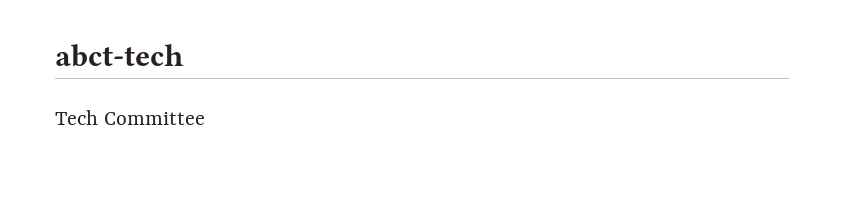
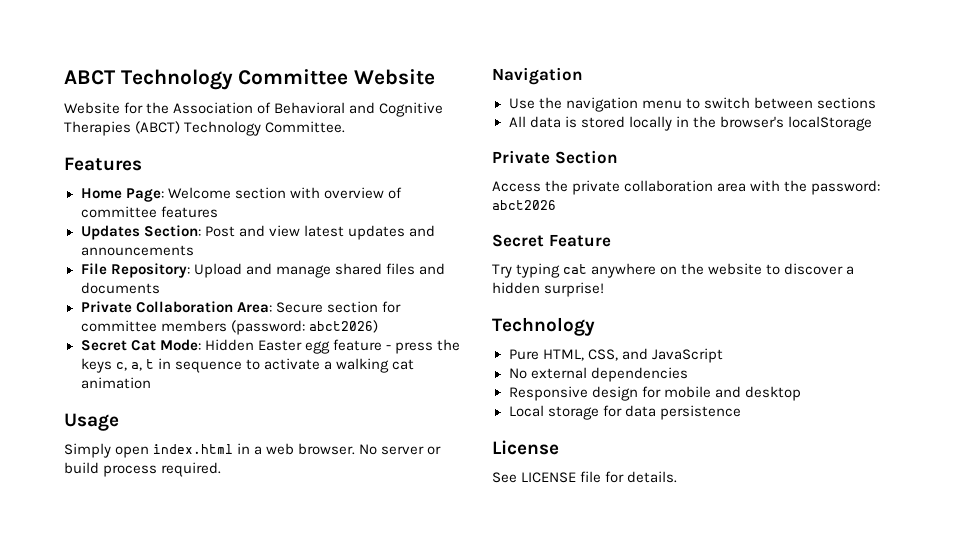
- abct-tech
- Tech Committee
+ ABCT Technology Committee Website
+ Website for the Association of Behavioral and Cognitive Therapies (ABCT) Technology Committee.
+ Features
+ Home Page: Welcome section with overview of committee features
+ Updates Section: Post and view latest updates and announcements
+ File Repository: Upload and manage shared files and documents
+ Private Collaboration Area: Secure section for committee members (password: abct2026)
+ Secret Cat Mode: Hidden Easter egg feature - press the keys c, a, t in sequence to activate a walking cat animation
+ Usage
+ Simply open index.html in a web browser. No server or build process required.
+ Navigation
+ Use the navigation menu to switch between sections
+ All data is stored locally in the browser's localStorage
+ Private Section
+ Access the private collaboration area with the password: abct2026
+ Secret Feature
+ Try typing cat anywhere on the website to discover a hidden surprise!
+ Technology
+ Pure HTML, CSS, and JavaScript
+ No external dependencies
+ Responsive design for mobile and desktop
+ Local storage for data persistence
+ License
+ See LICENSE file for details.

